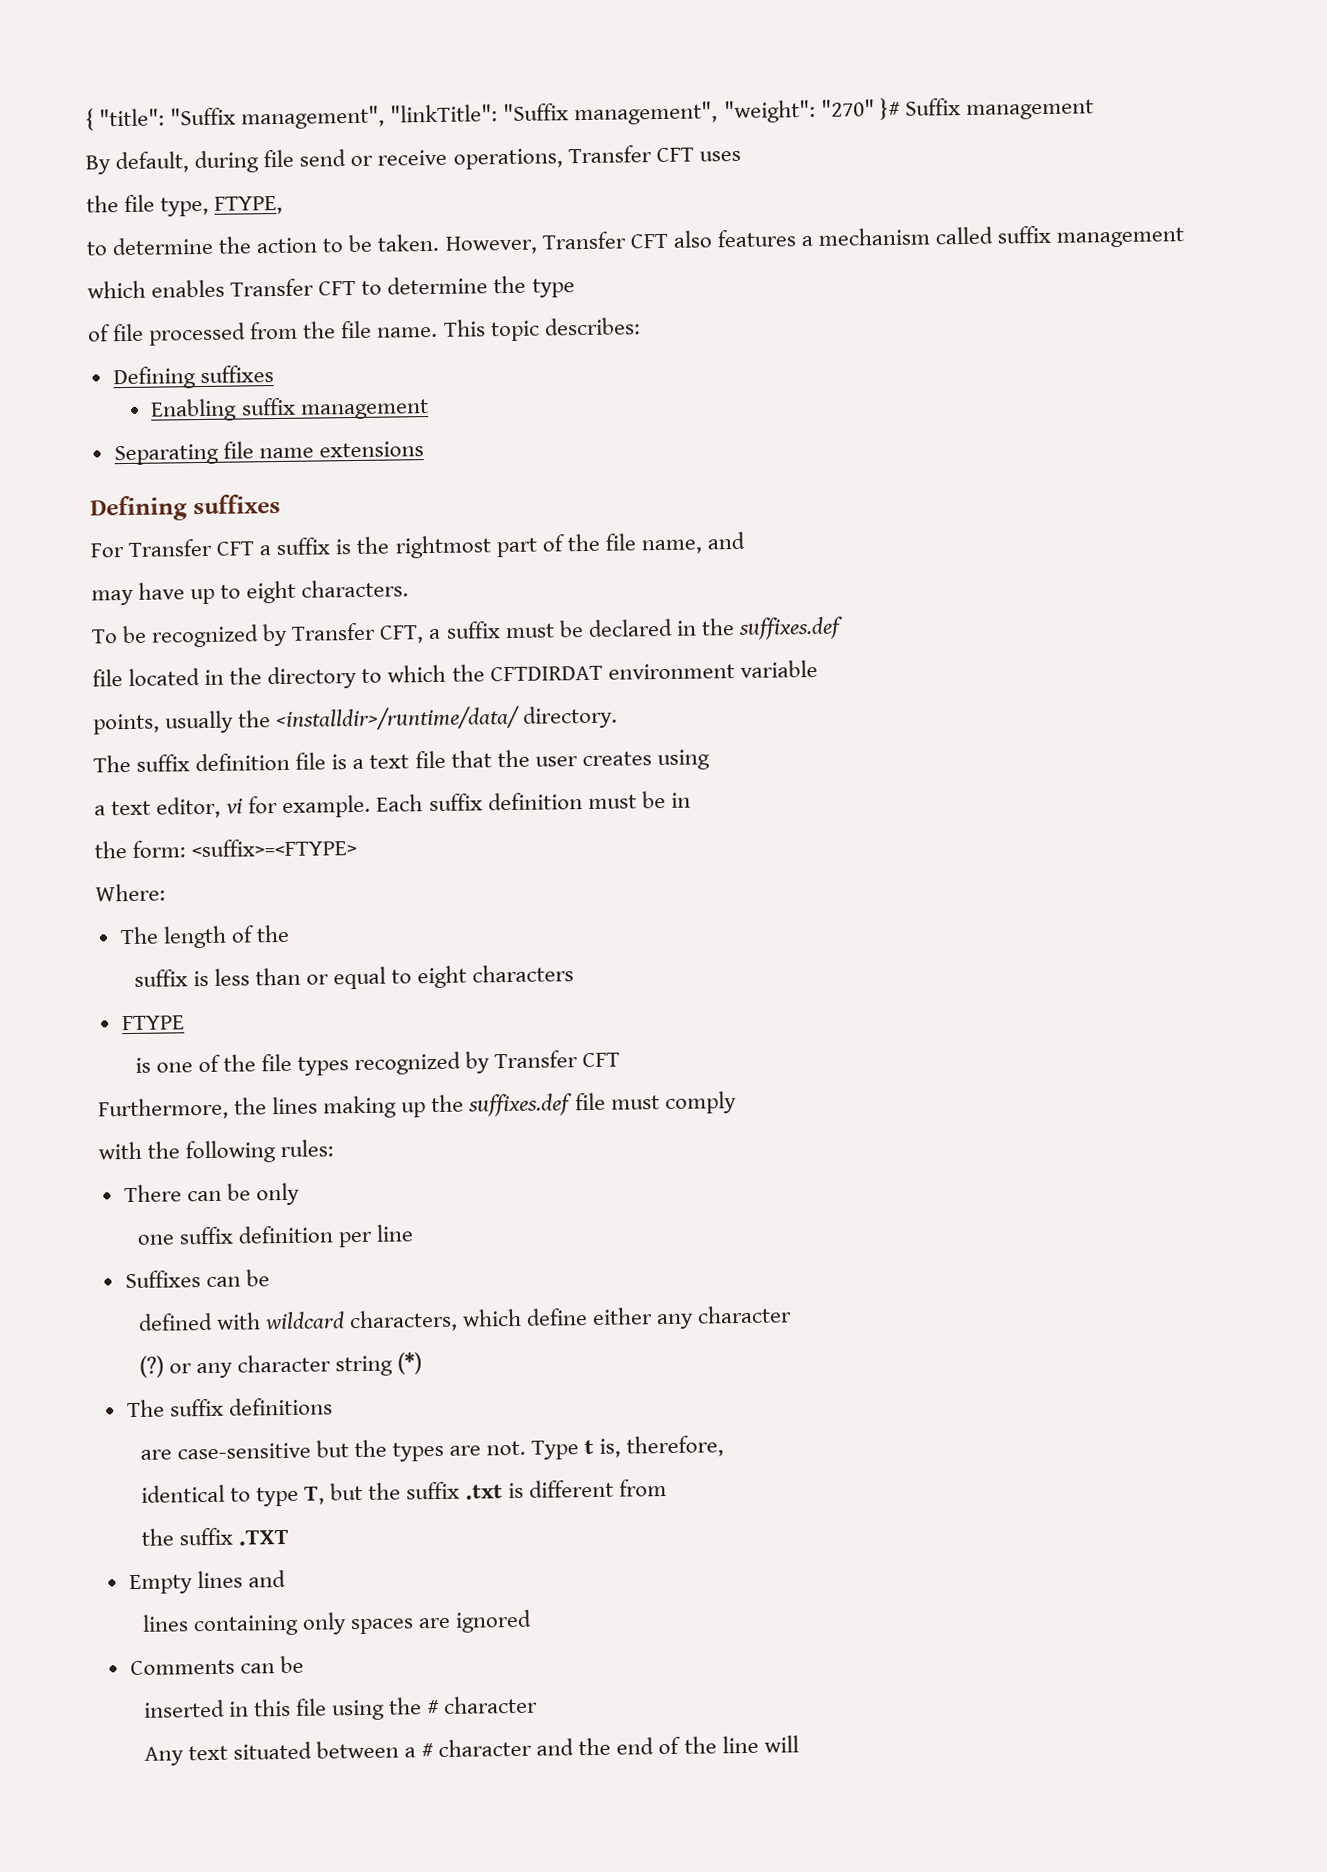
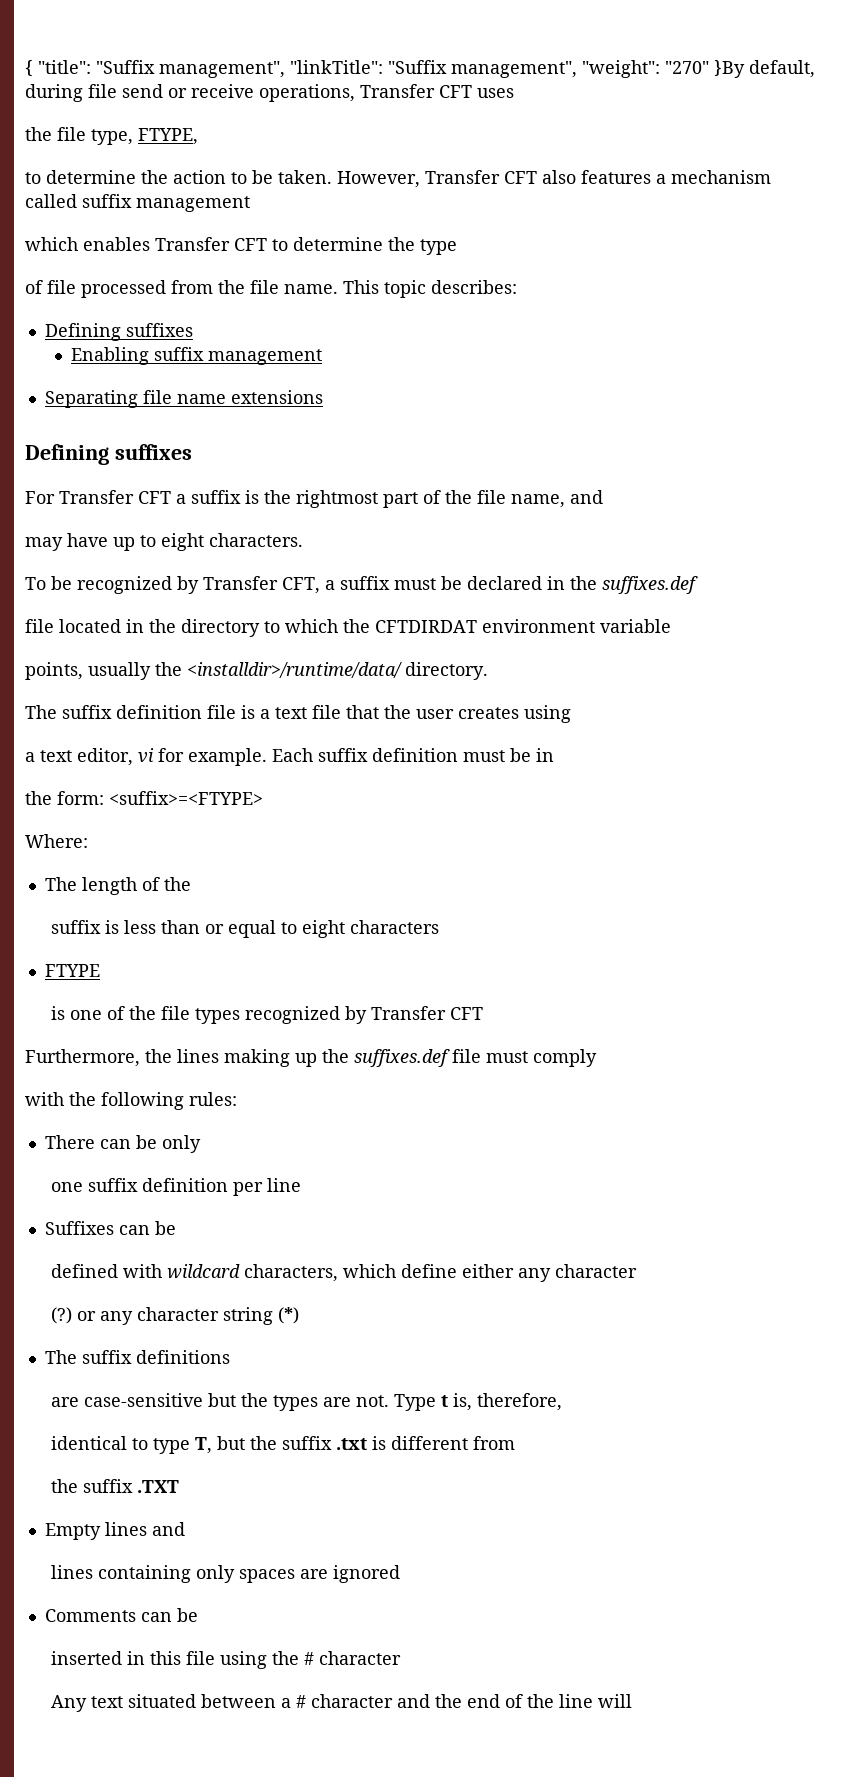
- { "title": "Suffix management", "linkTitle": "Suffix management", "weight": "270" }# Suffix management
- By default, during file send or receive operations, Transfer CFT uses
+ { "title": "Suffix management", "linkTitle": "Suffix management", "weight": "270" }By default, during file send or receive operations, Transfer CFT uses

